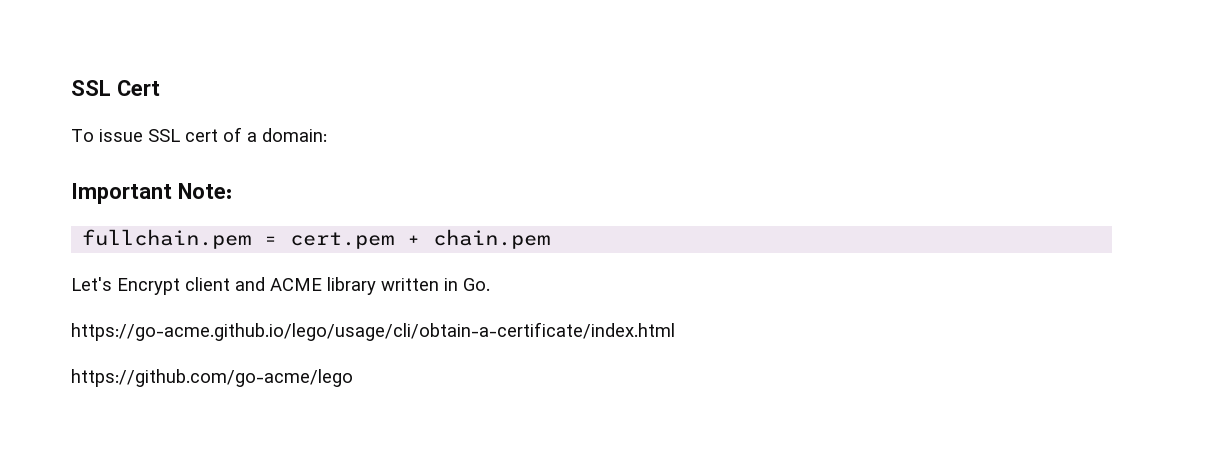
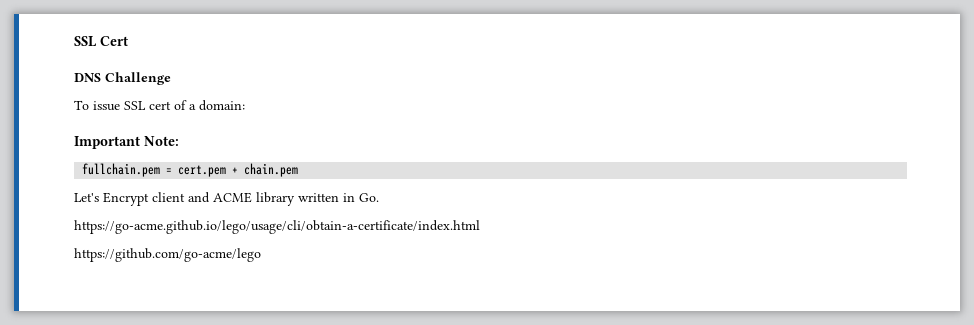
+ DNS Challenge

